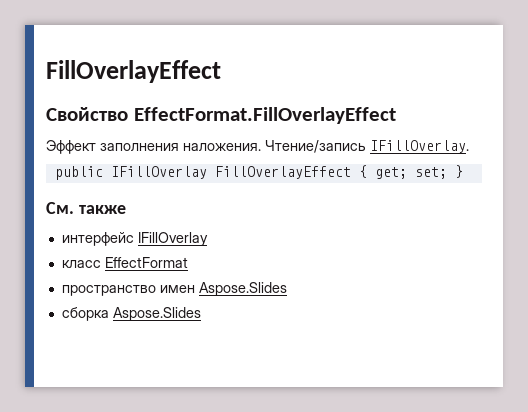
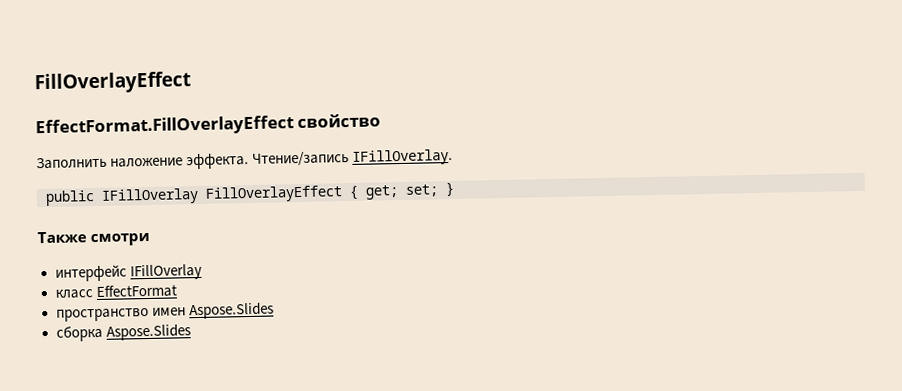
- Свойство EffectFormat.FillOverlayEffect
- Эффект заполнения наложения.
+ EffectFormat.FillOverlayEffect свойство
+ Заполнить наложение эффекта.
- См. также
+ Также смотри

